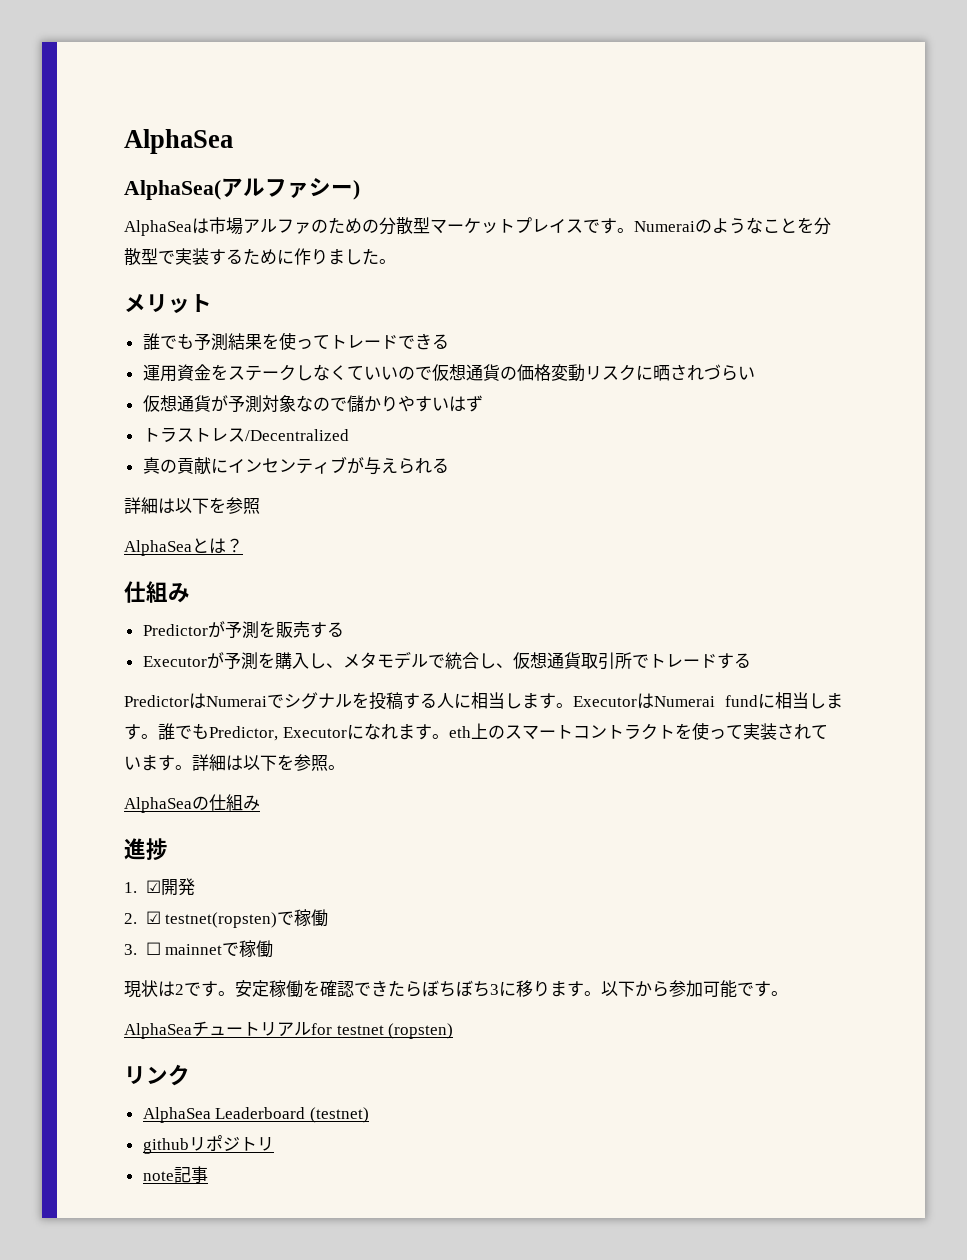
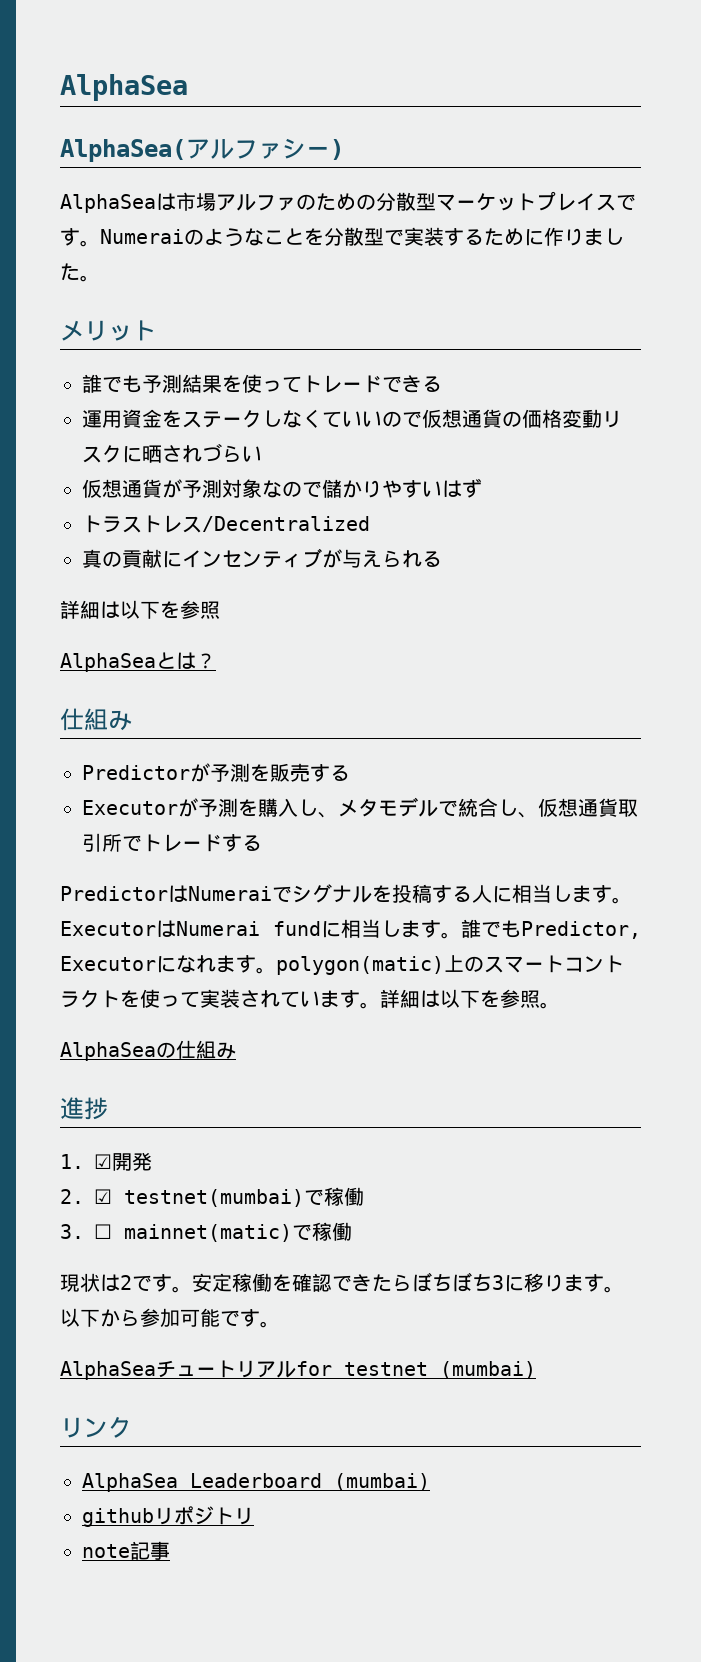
- 誰でもPredictor, Executorになれます。eth上のスマートコントラクトを使って実装されています。
+ 誰でもPredictor, Executorになれます。polygon(matic)上のスマートコントラクトを使って実装されています。
- 2. ☑ testnet(ropsten)で稼働
+ 2. ☑ testnet(mumbai)で稼働
- 3. ☐ mainnetで稼働
+ 3. ☐ mainnet(matic)で稼働
- AlphaSeaチュートリアルfor testnet (ropsten)
+ AlphaSeaチュートリアルfor testnet (mumbai)
- AlphaSea Leaderboard (testnet)
+ AlphaSea Leaderboard (mumbai)

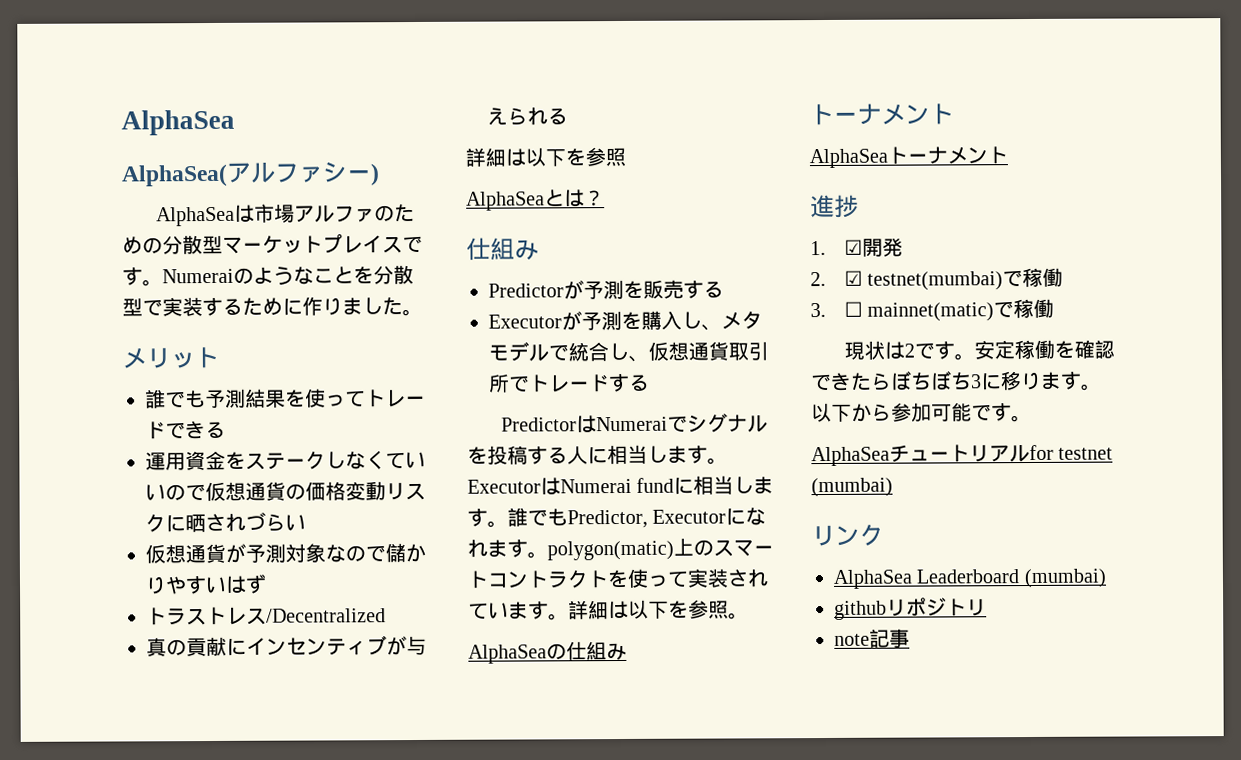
  AlphaSeaの仕組み
+ トーナメント
+ AlphaSeaトーナメント

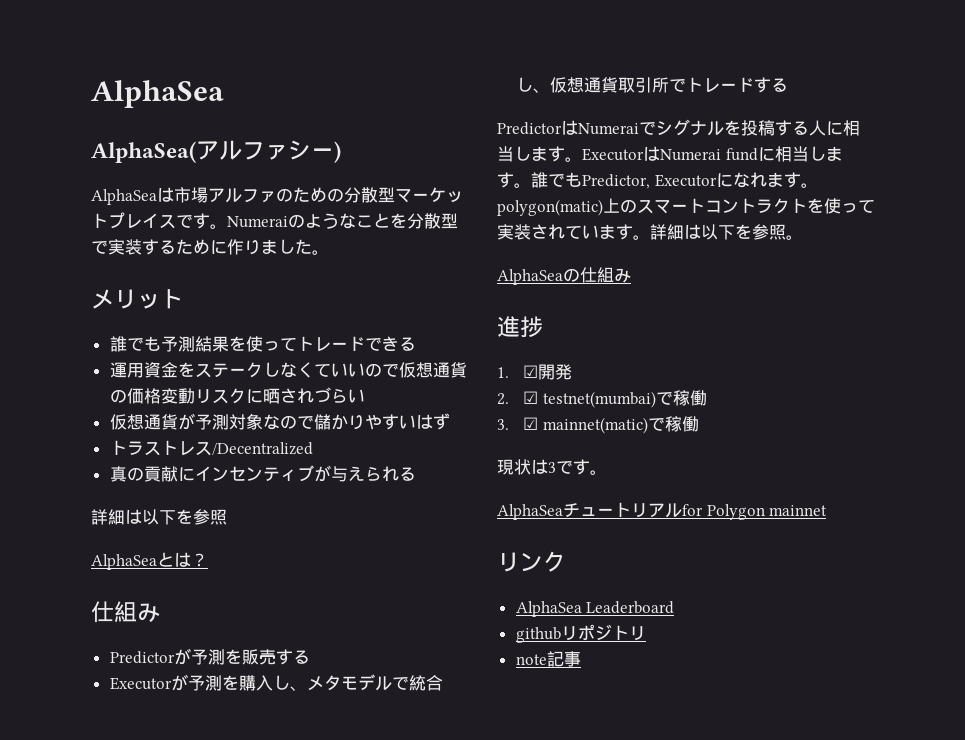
  AlphaSeaの仕組み
- トーナメント
- AlphaSeaトーナメント
- 3. ☐ mainnet(matic)で稼働
+ 3. ☑ mainnet(matic)で稼働
- 現状は2です。安定稼働を確認できたらぼちぼち3に移ります。以下から参加可能です。
+ 現状は3です。
- AlphaSeaチュートリアルfor testnet (mumbai)
+ AlphaSeaチュートリアルfor Polygon mainnet
- AlphaSea Leaderboard (mumbai)
+ AlphaSea Leaderboard

